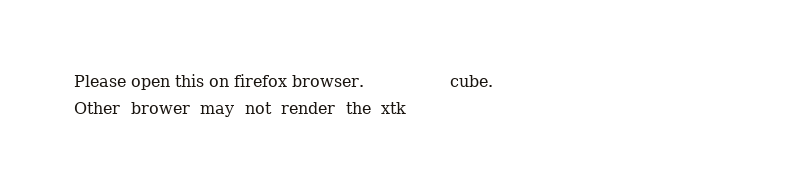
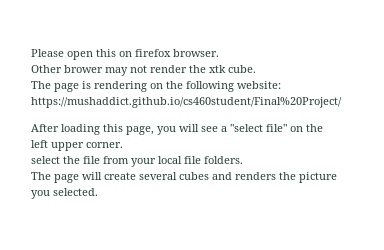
+ The page is rendering on the following website: https://mushaddict.github.io/cs460student/Final%20Project/
+ After loading this page, you will see a "select file" on the left upper corner.
+ select the file from your local file folders.
+ The page will create several cubes and renders the picture you selected.

